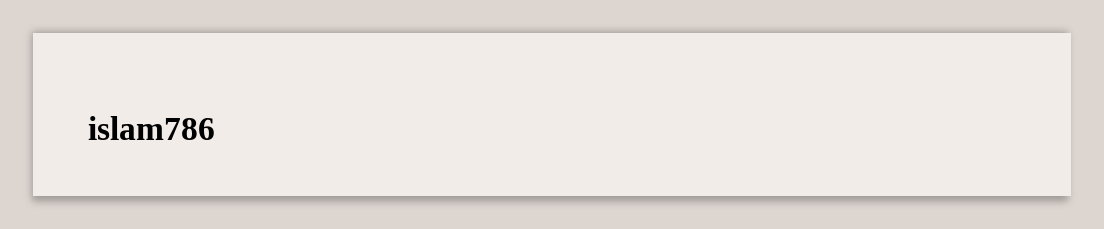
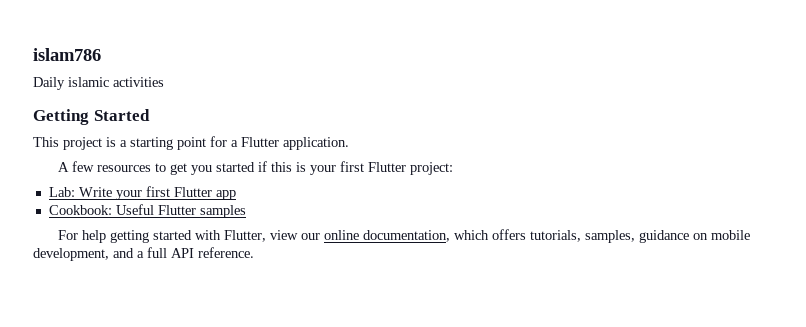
+ Daily islamic activities
+ Getting Started
+ This project is a starting point for a Flutter application.
+ A few resources to get you started if this is your first Flutter project:
+ Lab: Write your first Flutter app
+ Cookbook: Useful Flutter samples
+ For help getting started with Flutter, view our online documentation, which offers tutorials, samples, guidance on mobile development, and a full API reference.

